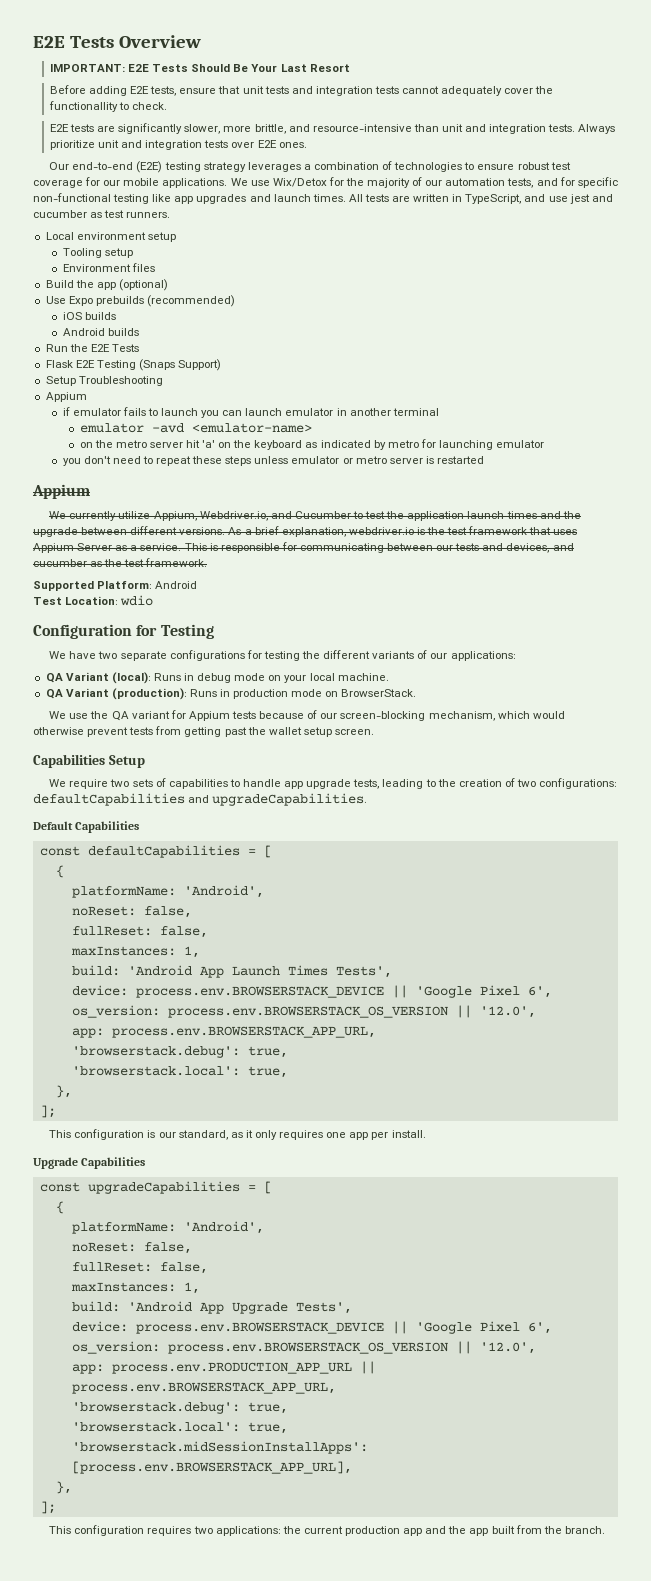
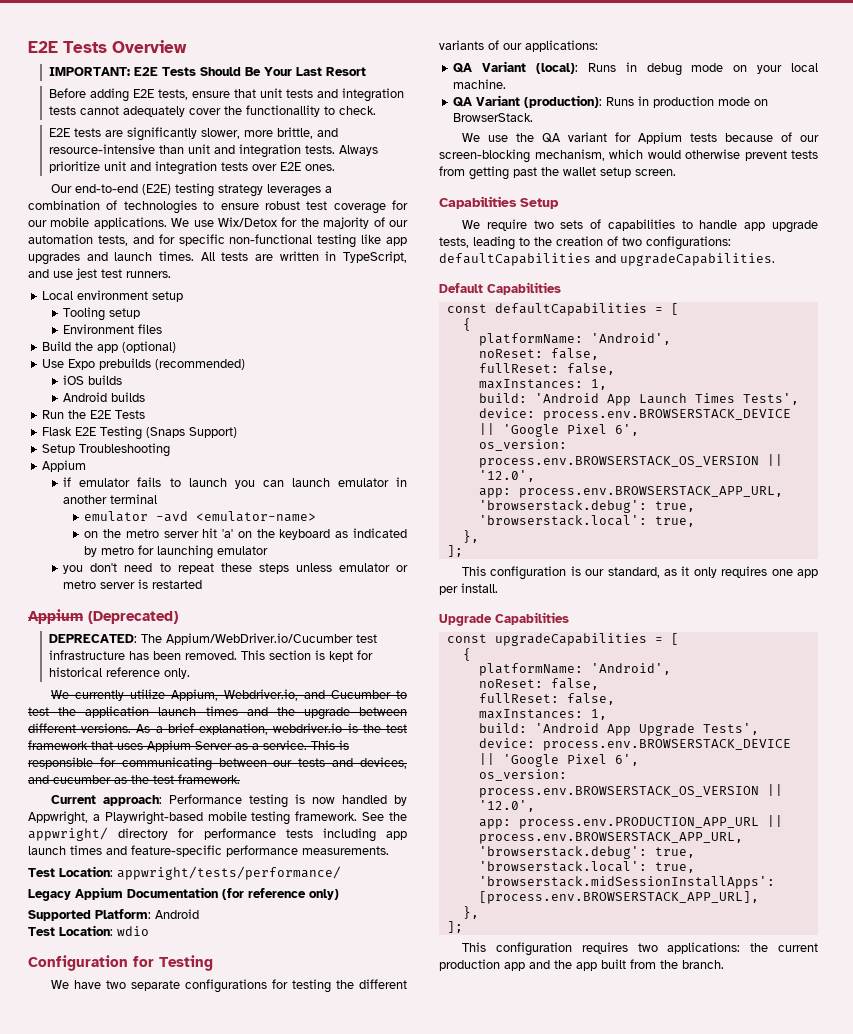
- All tests are written in TypeScript, and use jest and cucumber as test runners.
+ All tests are written in TypeScript, and use jest test runners.
  you don't need to repeat these steps unless emulator or metro server is restarted
- Appium
+ Appium (Deprecated)
+ DEPRECATED: The Appium/WebDriver.io/Cucumber test infrastructure has been removed. This section is kept for historical reference only.
+ Current approach: Performance testing is now handled by Appwright, a Playwright-based mobile testing framework. See the appwright/ directory for performance tests including app launch times and feature-specific performance measurements.
+ Test Location: appwright/tests/performance/
+ Legacy Appium Documentation (for reference only)

